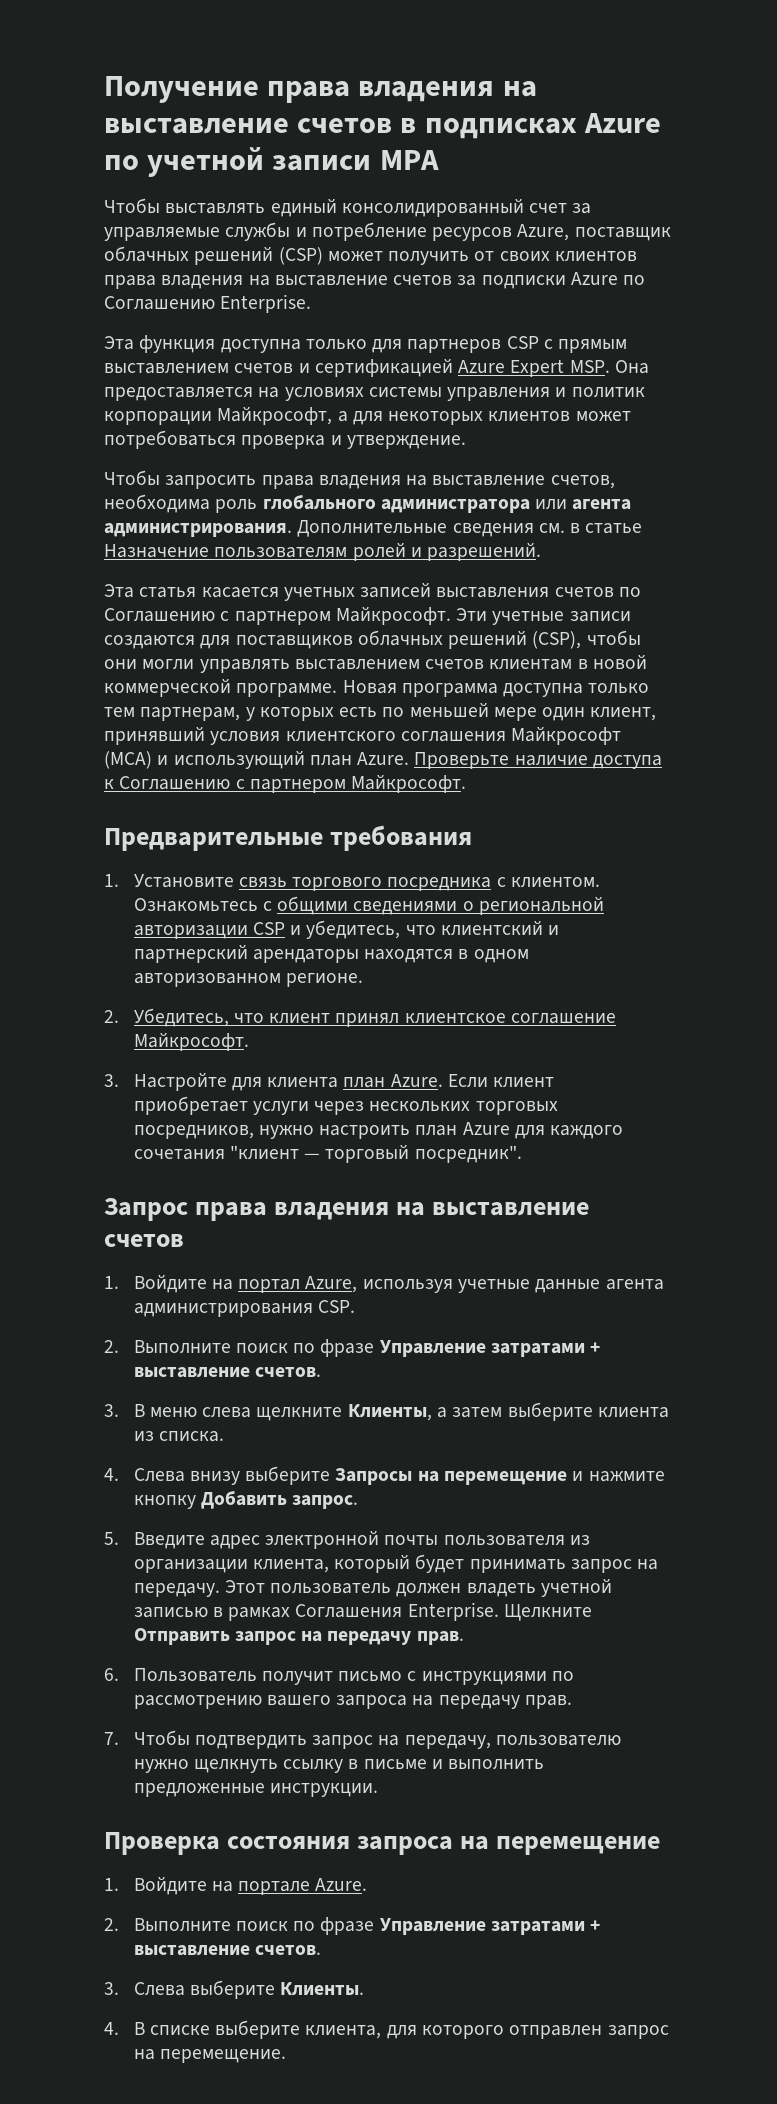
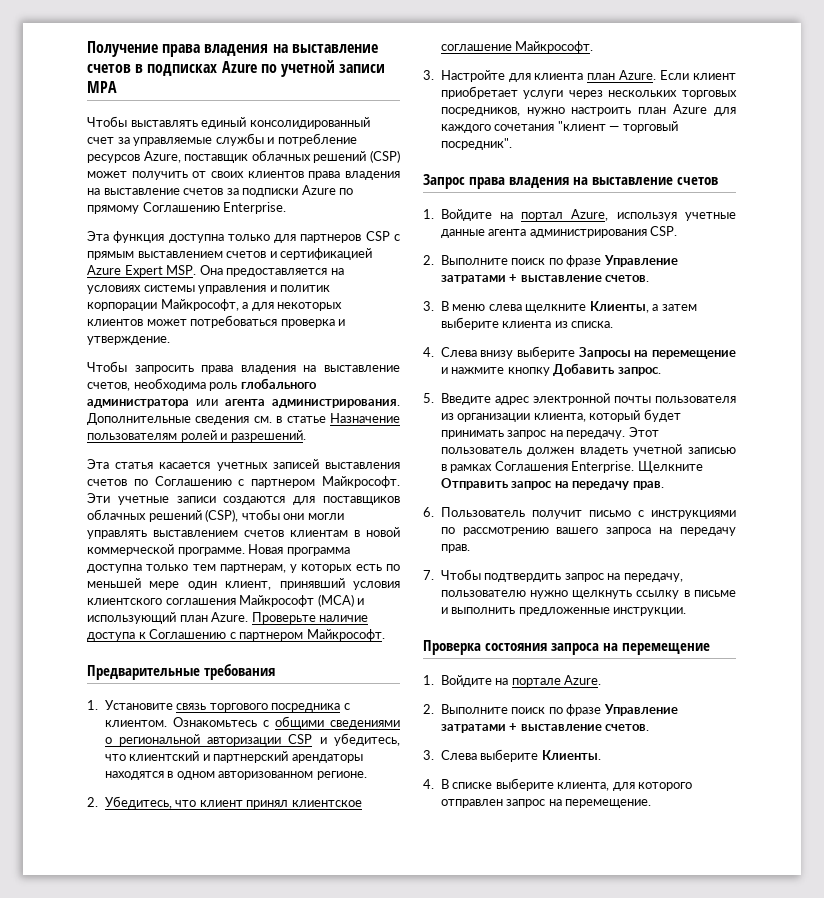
- Чтобы выставлять единый консолидированный счет за управляемые службы и потребление ресурсов Azure, поставщик облачных решений (CSP) может получить от своих клиентов права владения на выставление счетов за подписки Azure по Соглашению Enterprise.
+ Чтобы выставлять единый консолидированный счет за управляемые службы и потребление ресурсов Azure, поставщик облачных решений (CSP) может получить от своих клиентов права владения на выставление счетов за подписки Azure по прямому Соглашению Enterprise.

